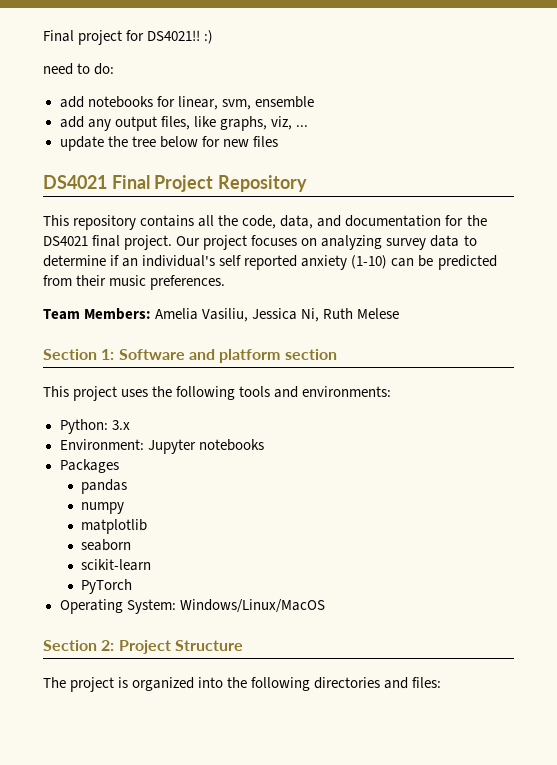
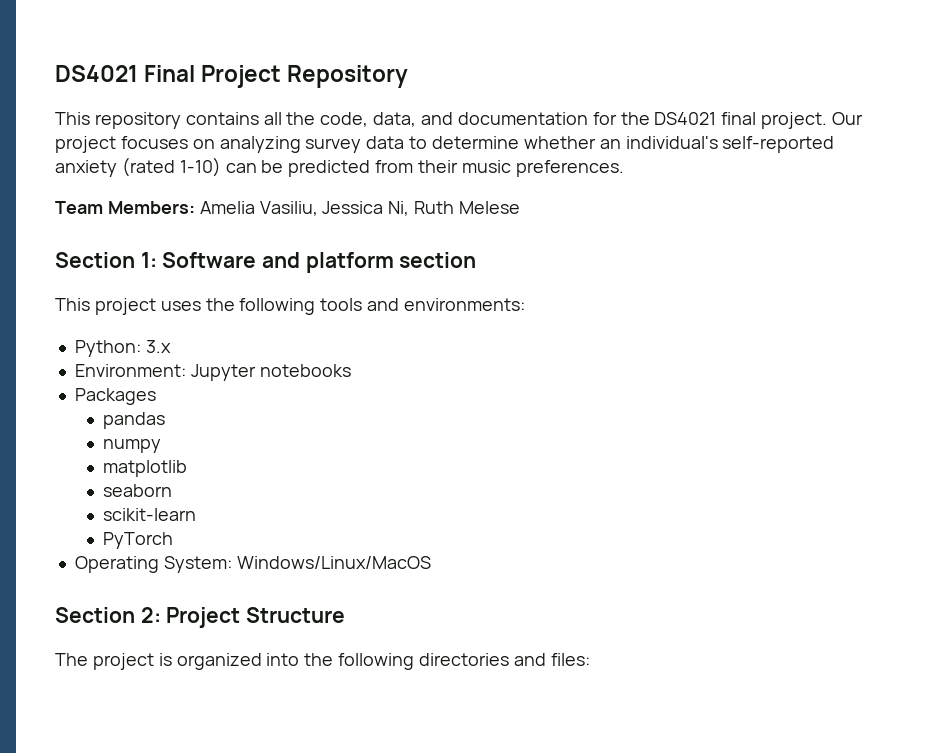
- Final project for DS4021!! :)
- need to do:
- add notebooks for linear, svm, ensemble
- add any output files, like graphs, viz, ...
- update the tree below for new files
- Our project focuses on analyzing survey data to determine if an individual's self reported anxiety (1-10) can be predicted from their music preferences.
+ Our project focuses on analyzing survey data to determine whether an individual's self-reported anxiety (rated 1-10) can be predicted from their music preferences.

